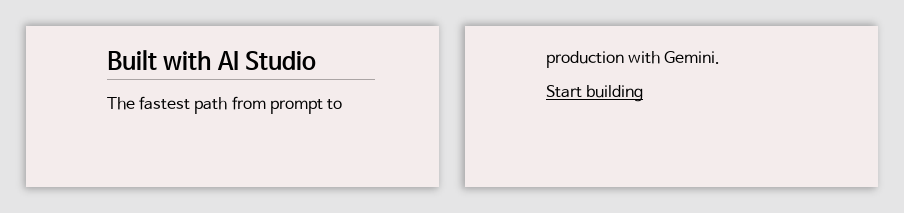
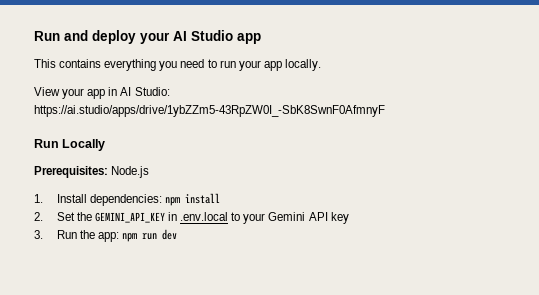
- Built with AI Studio
- The fastest path from prompt to production with Gemini.
- Start building
+ Run and deploy your AI Studio app
+ This contains everything you need to run your app locally.
+ View your app in AI Studio: https://ai.studio/apps/drive/1ybZZm5-43RpZW0I_-SbK8SwnF0AfmnyF
+ Run Locally
+ Prerequisites: Node.js
+ 1. Install dependencies: npm install
+ 2. Set the GEMINI_API_KEY in .env.local to your Gemini API key
+ 3. Run the app: npm run dev

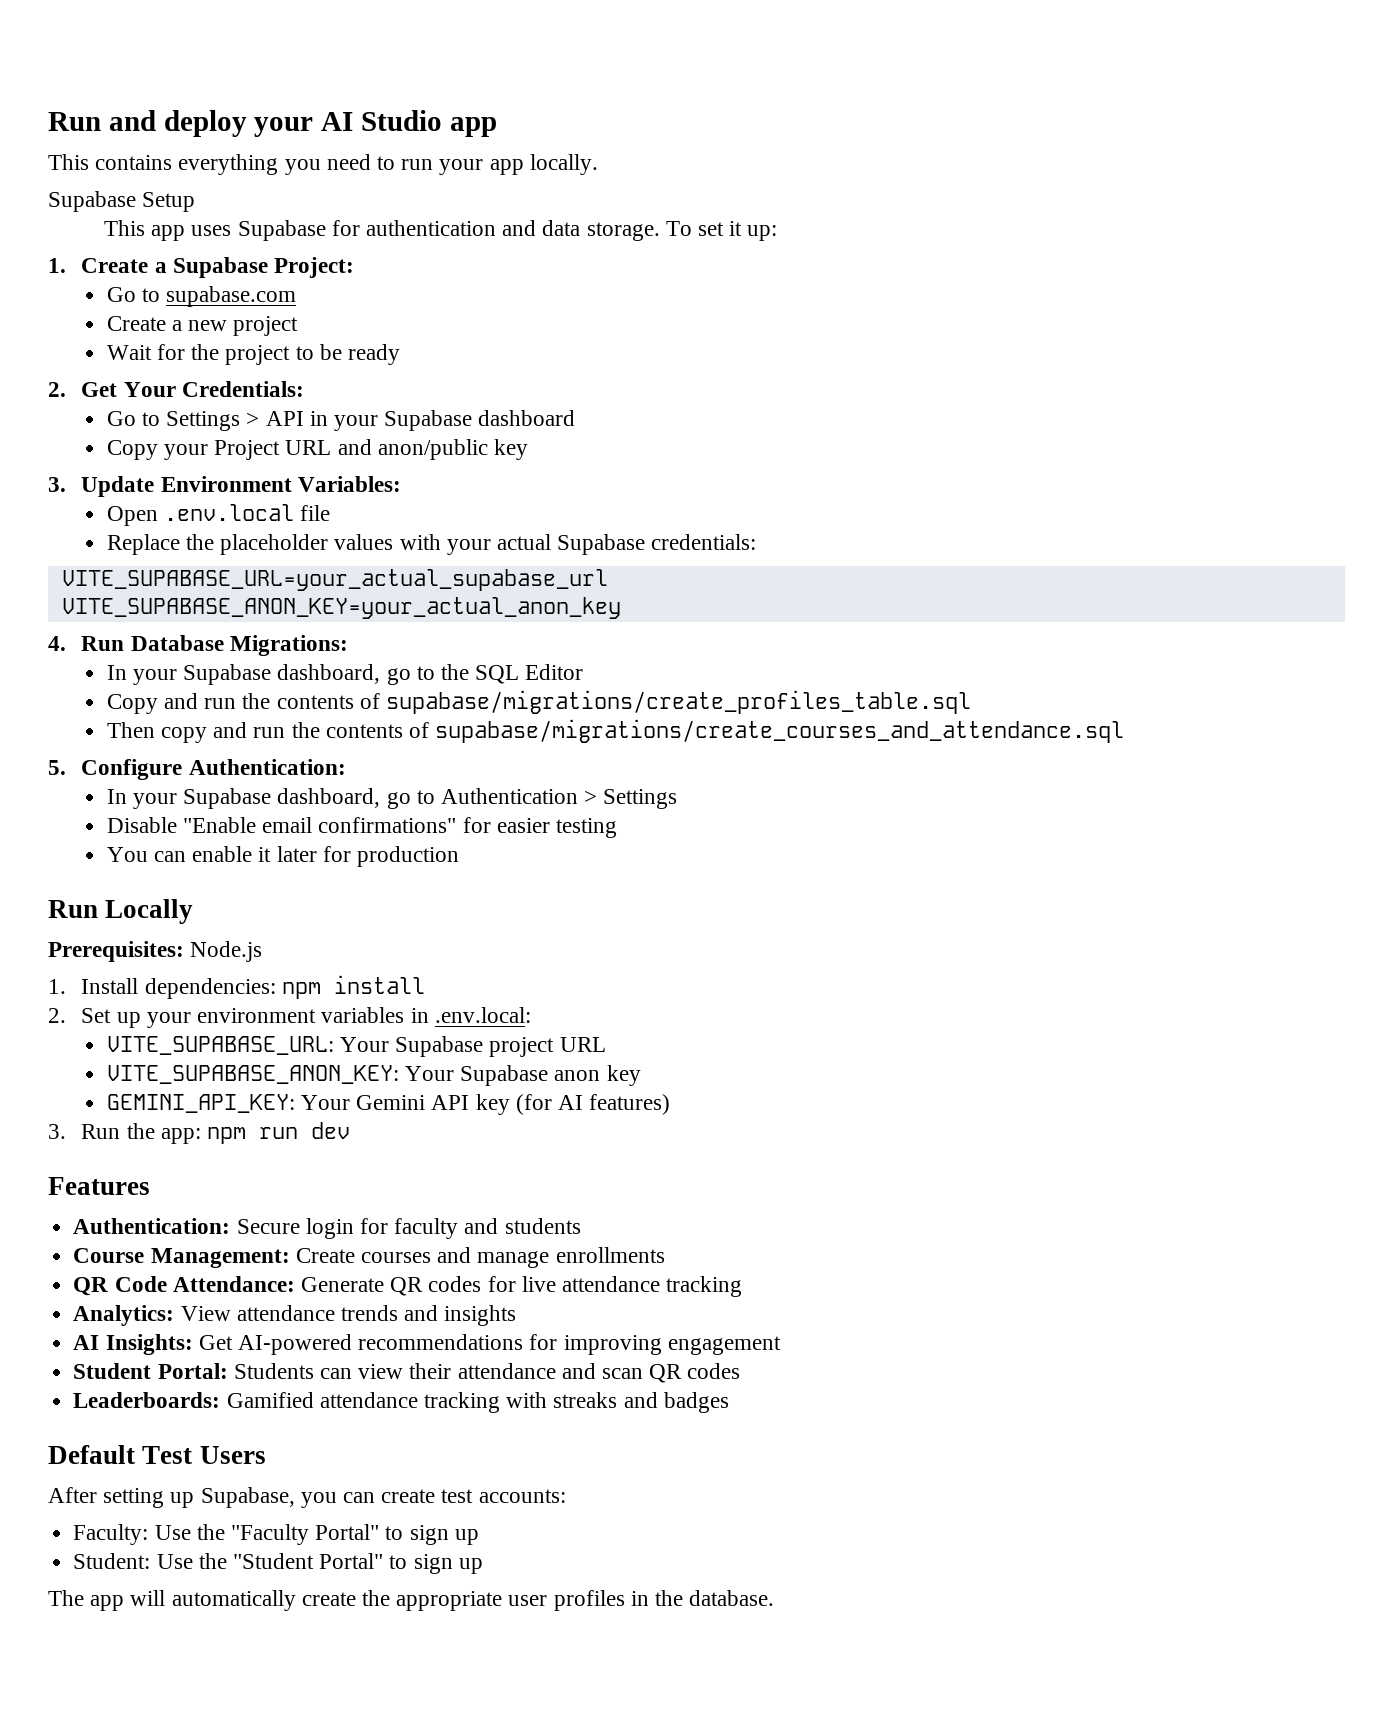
- View your app in AI Studio: https://ai.studio/apps/drive/1ybZZm5-43RpZW0I_-SbK8SwnF0AfmnyF
+ Supabase Setup
+ This app uses Supabase for authentication and data storage. To set it up:
+ 1. Create a Supabase Project:
+ Go to supabase.com
+ Create a new project
+ Wait for the project to be ready
+ 2. Get Your Credentials:
+ Go to Settings > API in your Supabase dashboard
+ Copy your Project URL and anon/public key
+ 3. Update Environment Variables:
+ Open .env.local file
+ Replace the placeholder values with your actual Supabase credentials:
+ VITE_SUPABASE_URL=your_actual_supabase_url
+ VITE_SUPABASE_ANON_KEY=your_actual_anon_key
+ 4. Run Database Migrations:
+ In your Supabase dashboard, go to the SQL Editor
+ Copy and run the contents of supabase/migrations/create_profiles_table.sql
+ Then copy and run the contents of supabase/migrations/create_courses_and_attendance.sql
+ 5. Configure Authentication:
+ In your Supabase dashboard, go to Authentication > Settings
+ Disable "Enable email confirmations" for easier testing
+ You can enable it later for production
- 2. Set the GEMINI_API_KEY in .env.local to your Gemini API key
+ 2. Set up your environment variables in .env.local:
+ VITE_SUPABASE_URL: Your Supabase project URL
+ VITE_SUPABASE_ANON_KEY: Your Supabase anon key
+ GEMINI_API_KEY: Your Gemini API key (for AI features)
+ Features
+ Authentication: Secure login for faculty and students
+ Course Management: Create courses and manage enrollments
+ QR Code Attendance: Generate QR codes for live attendance tracking
+ Analytics: View attendance trends and insights
+ AI Insights: Get AI-powered recommendations for improving engagement
+ Student Portal: Students can view their attendance and scan QR codes
+ Leaderboards: Gamified attendance tracking with streaks and badges
+ Default Test Users
+ After setting up Supabase, you can create test accounts:
+ Faculty: Use the "Faculty Portal" to sign up
+ Student: Use the "Student Portal" to sign up
+ The app will automatically create the appropriate user profiles in the database.

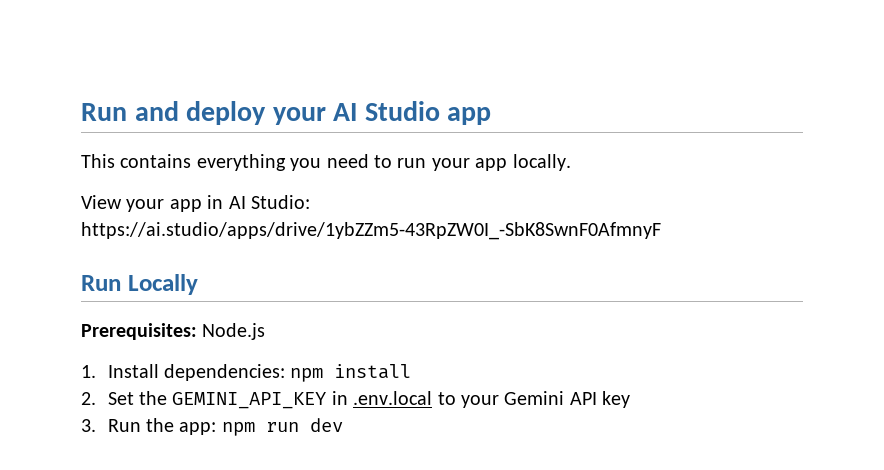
- Supabase Setup
- This app uses Supabase for authentication and data storage. To set it up:
- 1. Create a Supabase Project:
- Go to supabase.com
- Create a new project
- Wait for the project to be ready
- 2. Get Your Credentials:
- Go to Settings > API in your Supabase dashboard
- Copy your Project URL and anon/public key
- 3. Update Environment Variables:
- Open .env.local file
- Replace the placeholder values with your actual Supabase credentials:
- VITE_SUPABASE_URL=your_actual_supabase_url
- VITE_SUPABASE_ANON_KEY=your_actual_anon_key
- 4. Run Database Migrations:
- In your Supabase dashboard, go to the SQL Editor
- Copy and run the contents of supabase/migrations/create_profiles_table.sql
- Then copy and run the contents of supabase/migrations/create_courses_and_attendance.sql
- 5. Configure Authentication:
- In your Supabase dashboard, go to Authentication > Settings
- Disable "Enable email confirmations" for easier testing
- You can enable it later for production
+ View your app in AI Studio: https://ai.studio/apps/drive/1ybZZm5-43RpZW0I_-SbK8SwnF0AfmnyF
- 2. Set up your environment variables in .env.local:
- VITE_SUPABASE_URL: Your Supabase project URL
- VITE_SUPABASE_ANON_KEY: Your Supabase anon key
- GEMINI_API_KEY: Your Gemini API key (for AI features)
+ 2. Set the GEMINI_API_KEY in .env.local to your Gemini API key
- Features
- Authentication: Secure login for faculty and students
- Course Management: Create courses and manage enrollments
- QR Code Attendance: Generate QR codes for live attendance tracking
- Analytics: View attendance trends and insights
- AI Insights: Get AI-powered recommendations for improving engagement
- Student Portal: Students can view their attendance and scan QR codes
- Leaderboards: Gamified attendance tracking with streaks and badges
- Default Test Users
- After setting up Supabase, you can create test accounts:
- Faculty: Use the "Faculty Portal" to sign up
- Student: Use the "Student Portal" to sign up
- The app will automatically create the appropriate user profiles in the database.

